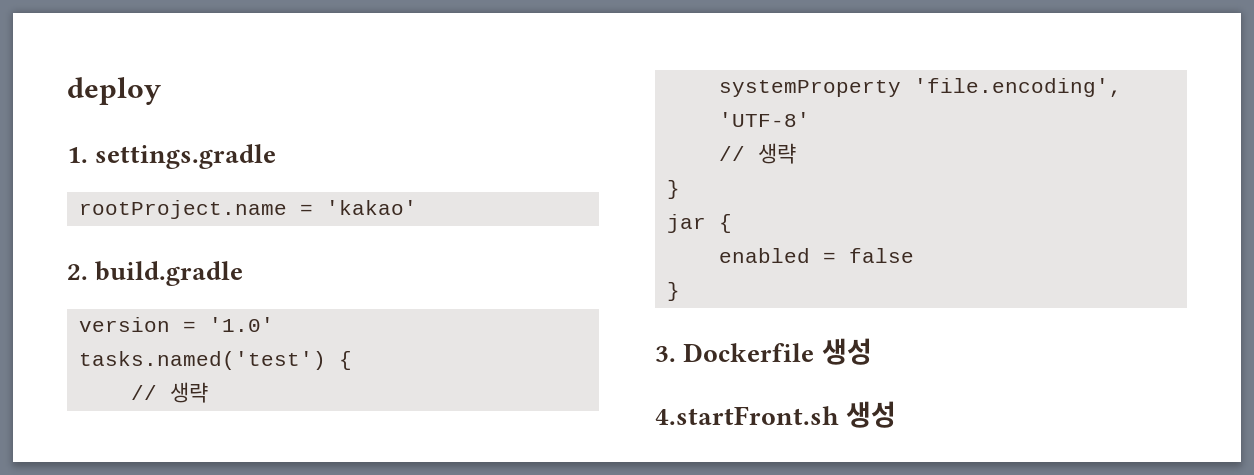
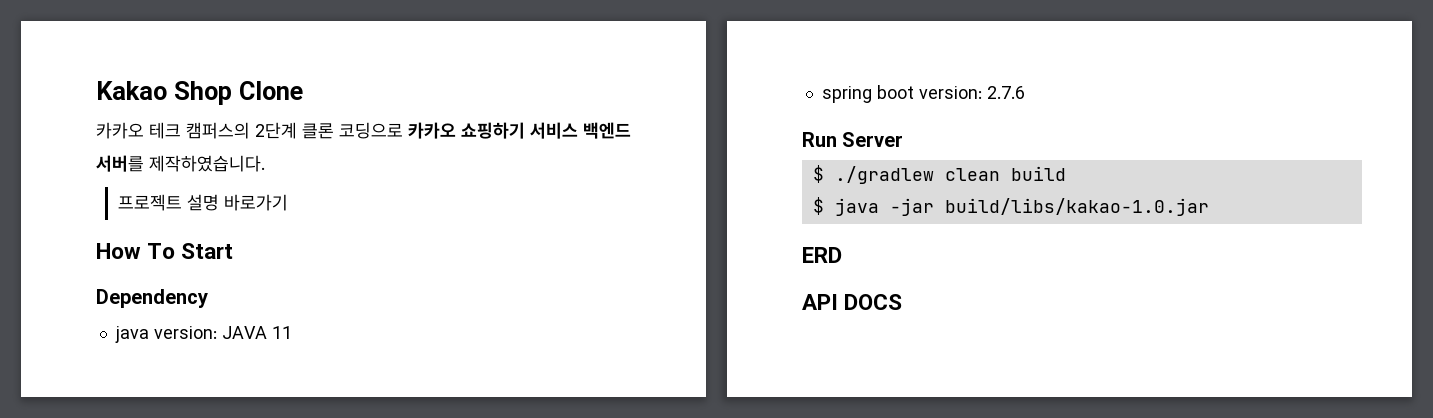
- deploy
- 1. settings.gradle
- rootProject.name = 'kakao'
- 2. build.gradle
- version = '1.0'
- tasks.named('test') {
- // 생략
- systemProperty 'file.encoding', 'UTF-8'
- // 생략
- }
- jar {
- enabled = false
- }
- 3. Dockerfile 생성
- 4.startFront.sh 생성
+ Kakao Shop Clone
+ 카카오 테크 캠퍼스의 2단계 클론 코딩으로 카카오 쇼핑하기 서비스 백엔드 서버를 제작하였습니다.
+ 프로젝트 설명 바로가기
+ How To Start
+ Dependency
+ java version: JAVA 11
+ spring boot version: 2.7.6
+ Run Server
+ $ ./gradlew clean build
+ $ java -jar build/libs/kakao-1.0.jar
+ ERD
+ API DOCS

